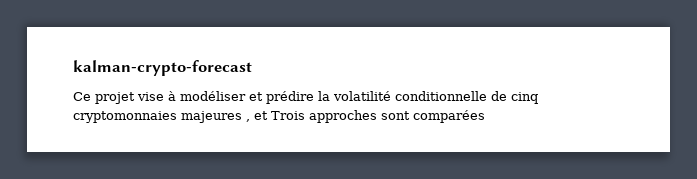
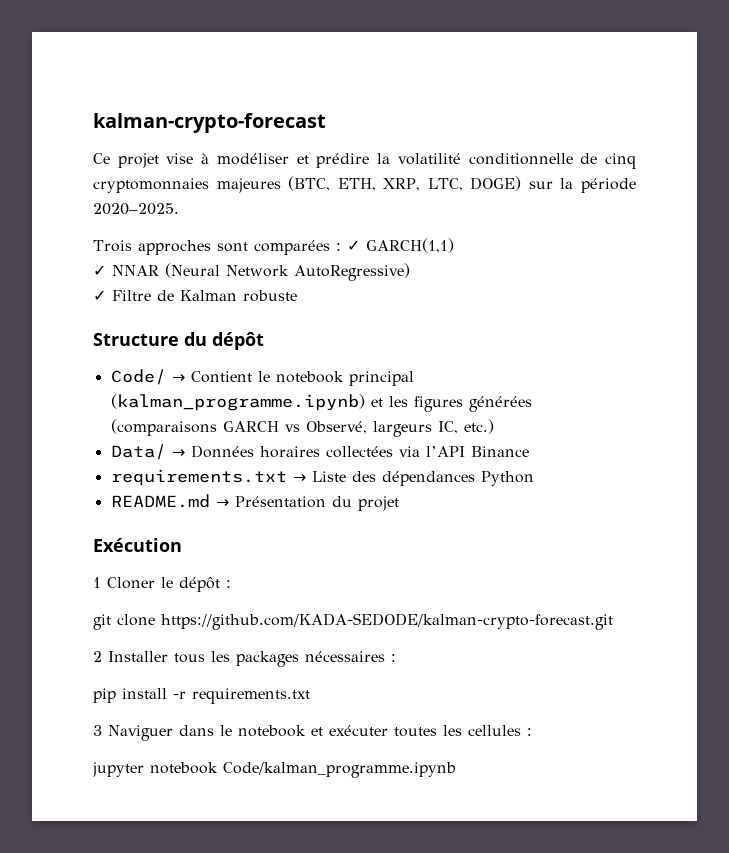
- Ce projet vise à modéliser et prédire la volatilité conditionnelle de cinq cryptomonnaies majeures , et Trois approches sont comparées
+ Ce projet vise à modéliser et prédire la volatilité conditionnelle de cinq cryptomonnaies majeures (BTC, ETH, XRP, LTC, DOGE) sur la période 2020–2025.
+ Trois approches sont comparées : ✓ GARCH(1,1)
+ ✓ NNAR (Neural Network AutoRegressive)
+ ✓ Filtre de Kalman robuste
+ Structure du dépôt
+ Code/ → Contient le notebook principal (kalman_programme.ipynb) et les figures générées (comparaisons GARCH vs Observé, largeurs IC, etc.)
+ Data/ → Données horaires collectées via l’API Binance
+ requirements.txt → Liste des dépendances Python
+ README.md → Présentation du projet
+ Exécution
+ 1 Cloner le dépôt :
+ git clone https://github.com/KADA-SEDODE/kalman-crypto-forecast.git
+ 2 Installer tous les packages nécessaires :
+ pip install -r requirements.txt
+ 3 Naviguer dans le notebook et exécuter toutes les cellules :
+ jupyter notebook Code/kalman_programme.ipynb

